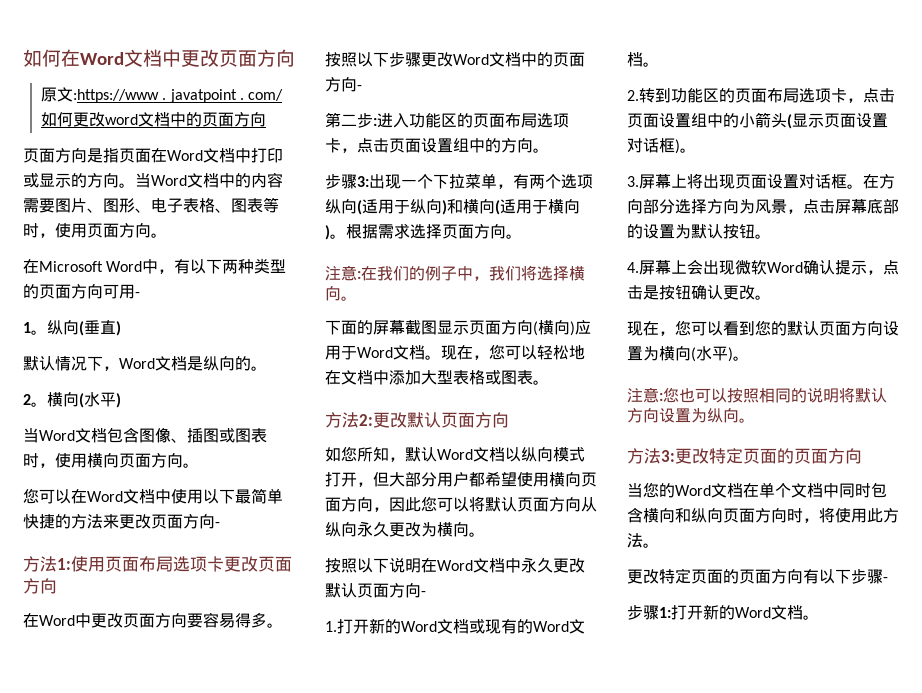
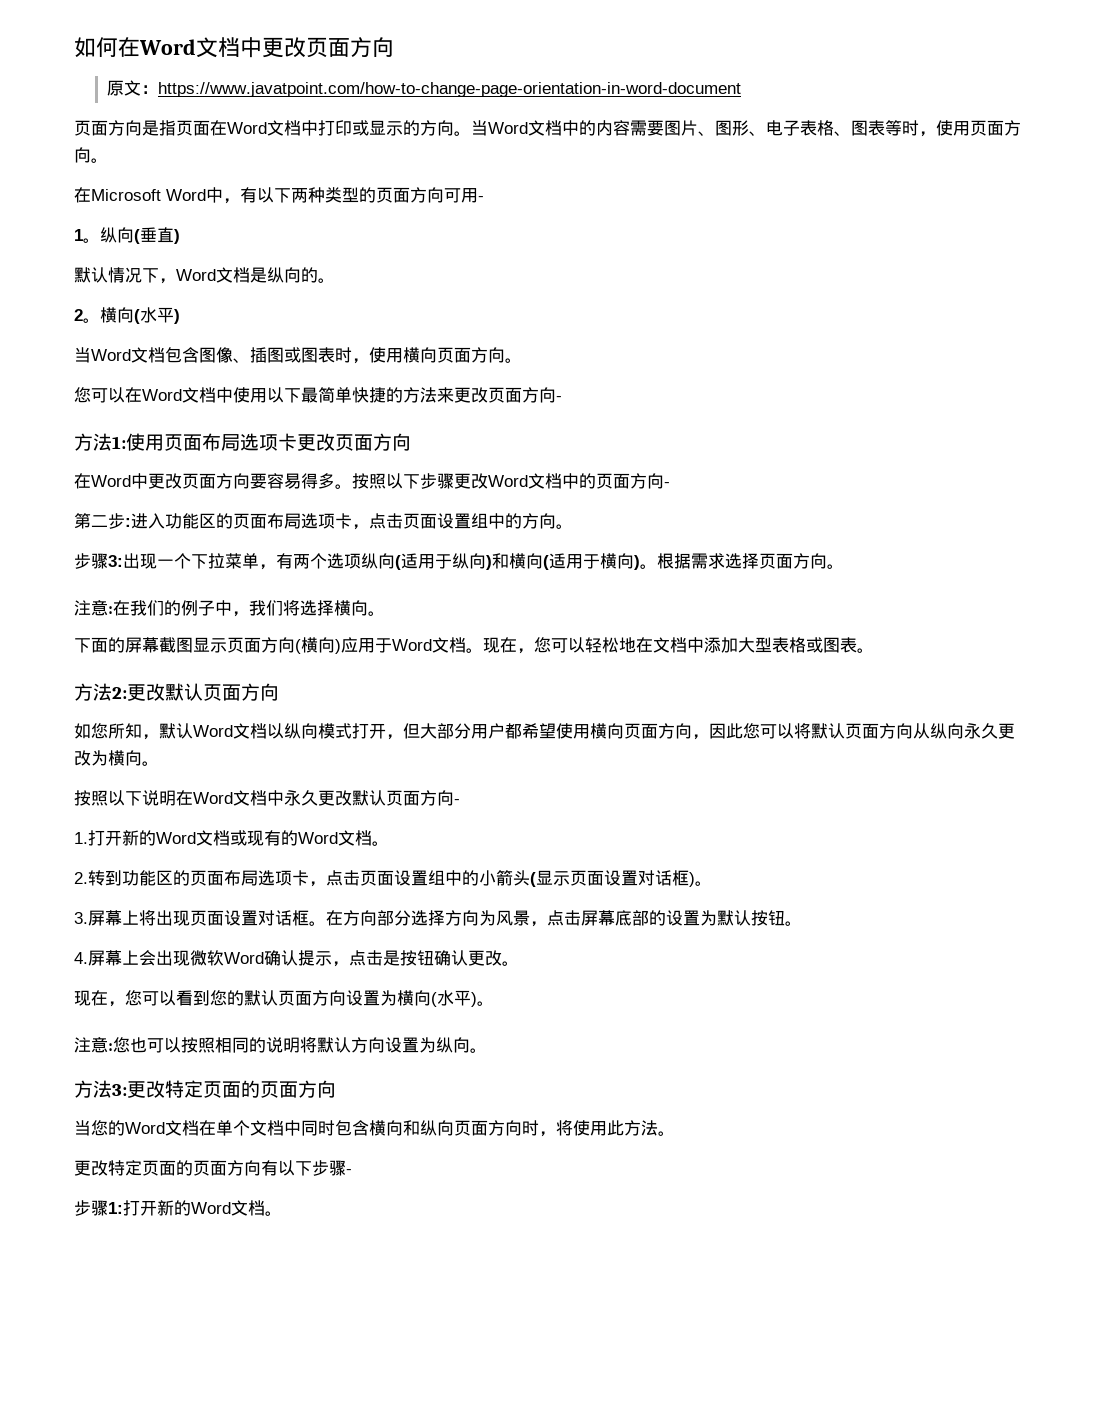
- 原文:https://www . javatpoint . com/如何更改word文档中的页面方向
+ 原文：https://www.javatpoint.com/how-to-change-page-orientation-in-word-document

